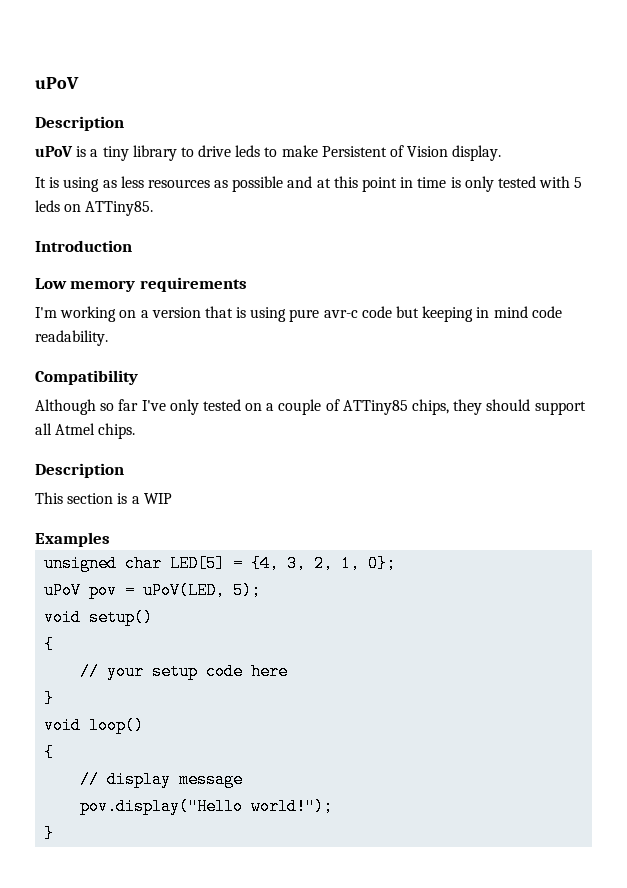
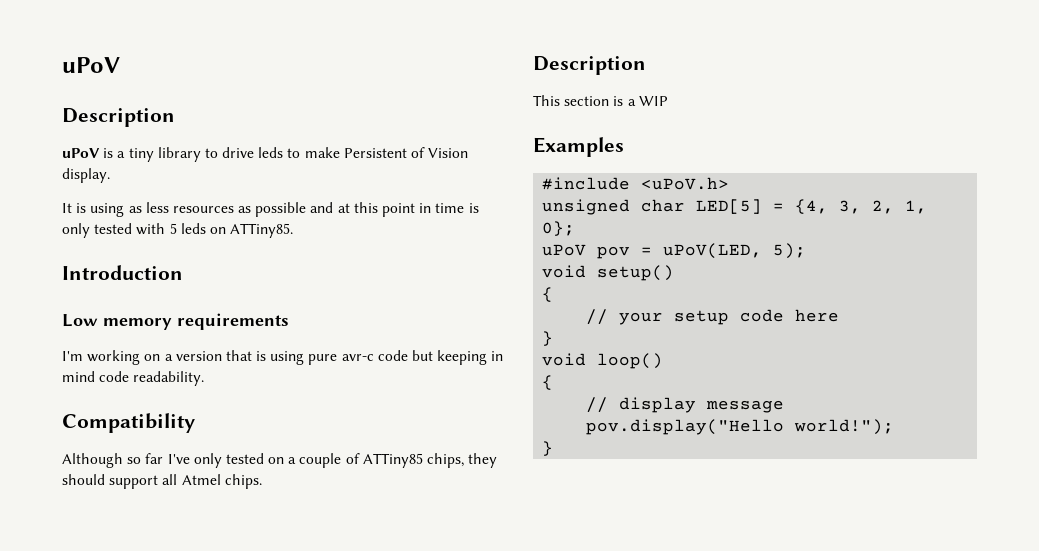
+ #include <uPoV.h>

